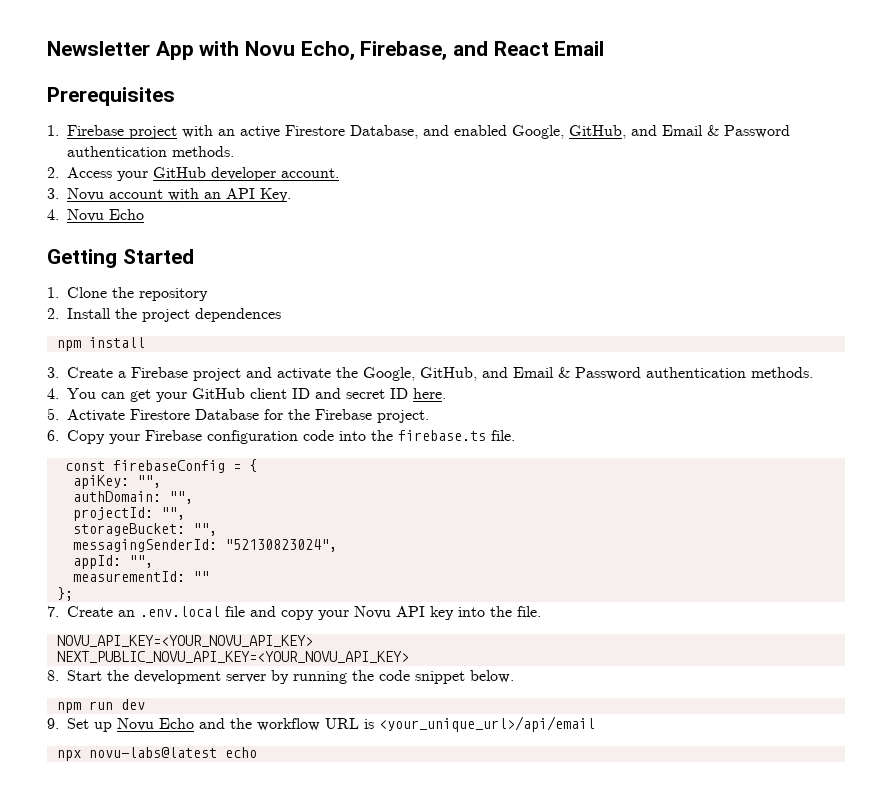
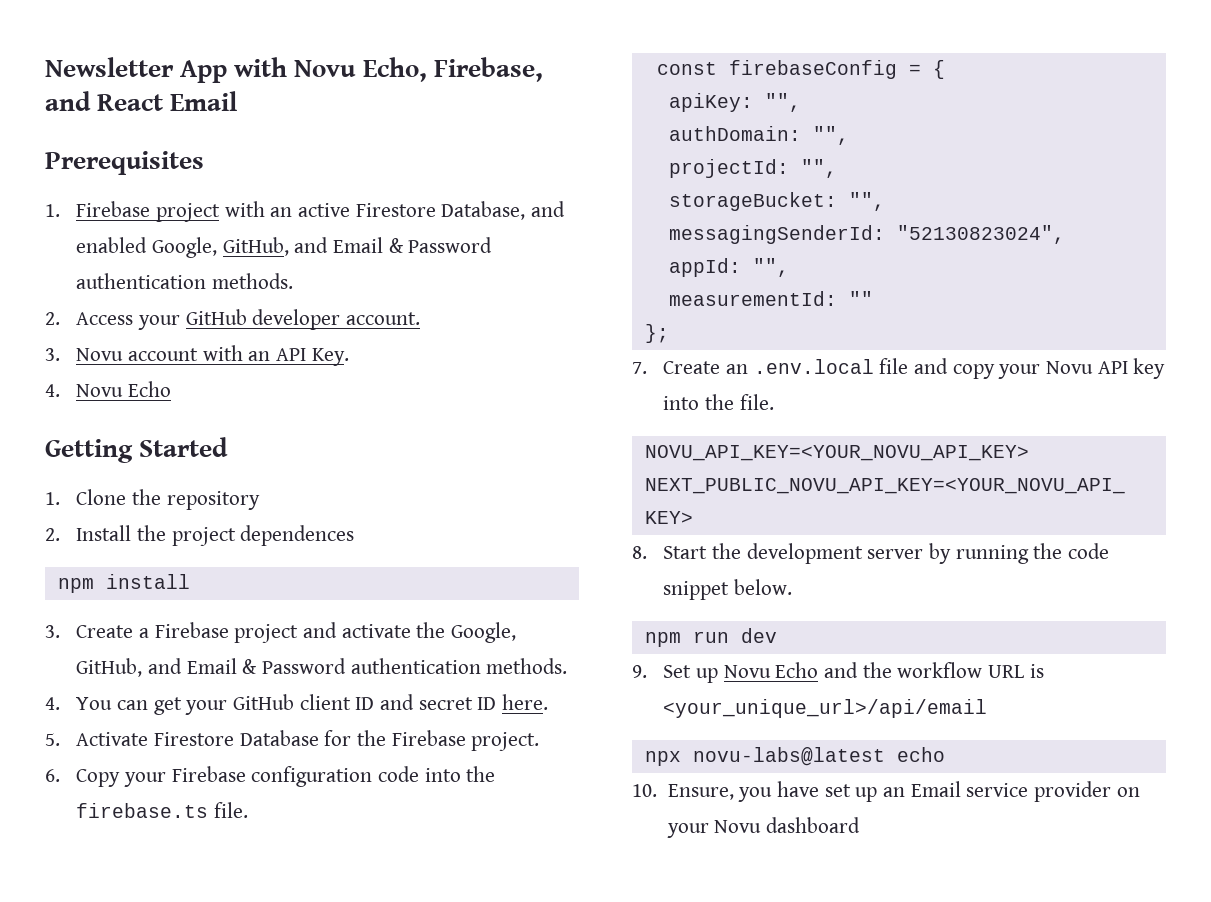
+ 10. Ensure, you have set up an Email service provider on your Novu dashboard

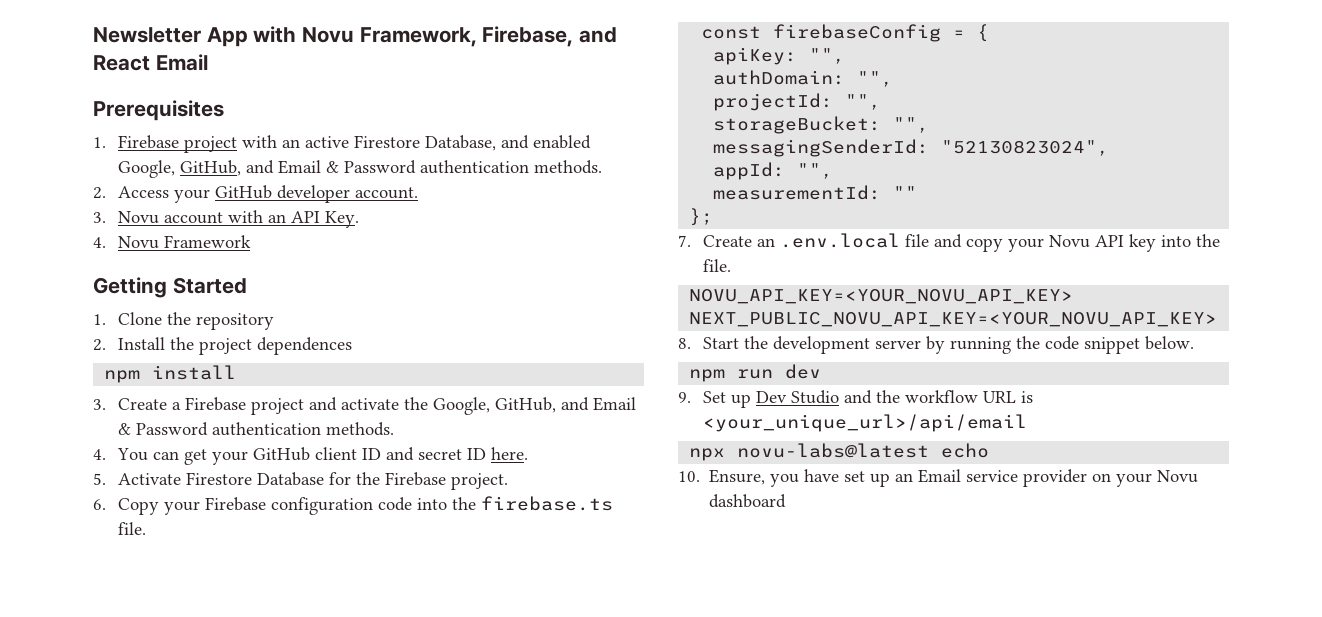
- Newsletter App with Novu Echo, Firebase, and React Email
+ Newsletter App with Novu Framework, Firebase, and React Email
- 4. Novu Echo
+ 4. Novu Framework
- 9. Set up Novu Echo and the workflow URL is <your_unique_url>/api/email
+ 9. Set up Dev Studio and the workflow URL is <your_unique_url>/api/email

